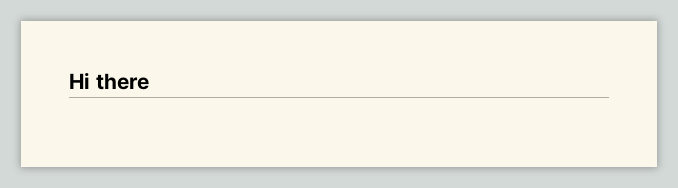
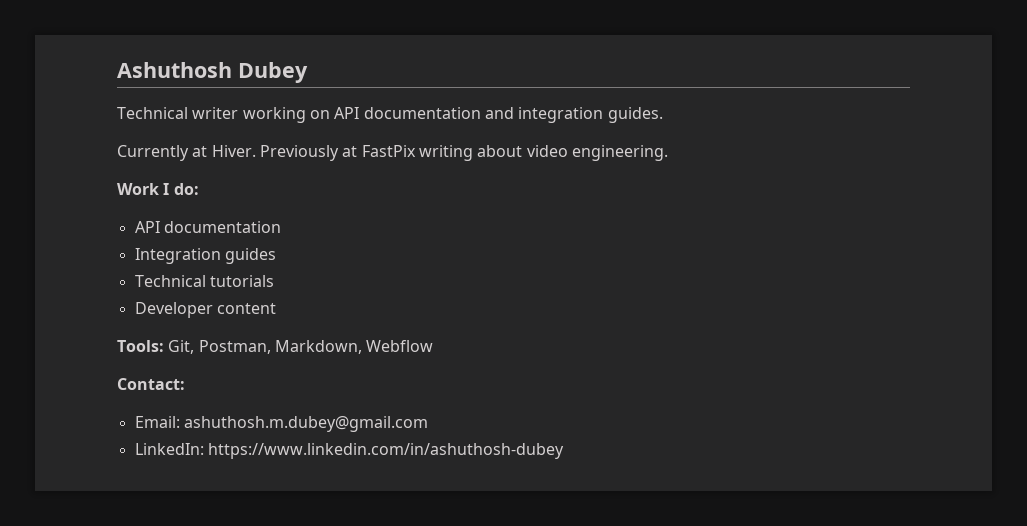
- Hi there
+ Ashuthosh Dubey
+ Technical writer working on API documentation and integration guides.
+ Currently at Hiver. Previously at FastPix writing about video engineering.
+ Work I do:
+ API documentation
+ Integration guides
+ Technical tutorials
+ Developer content
+ Tools: Git, Postman, Markdown, Webflow
+ Contact:
+ Email: ashuthosh.m.dubey@gmail.com
+ LinkedIn: https://www.linkedin.com/in/ashuthosh-dubey

